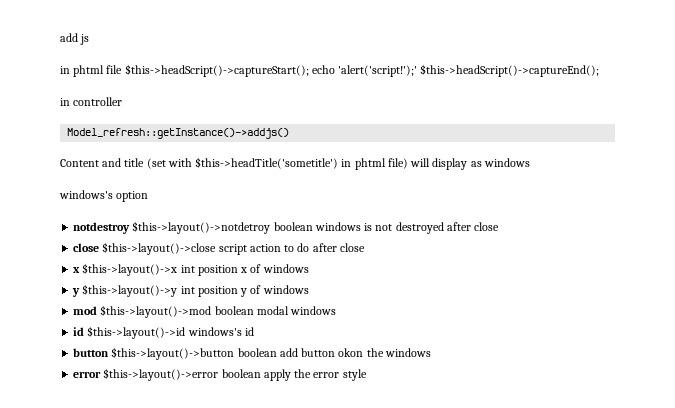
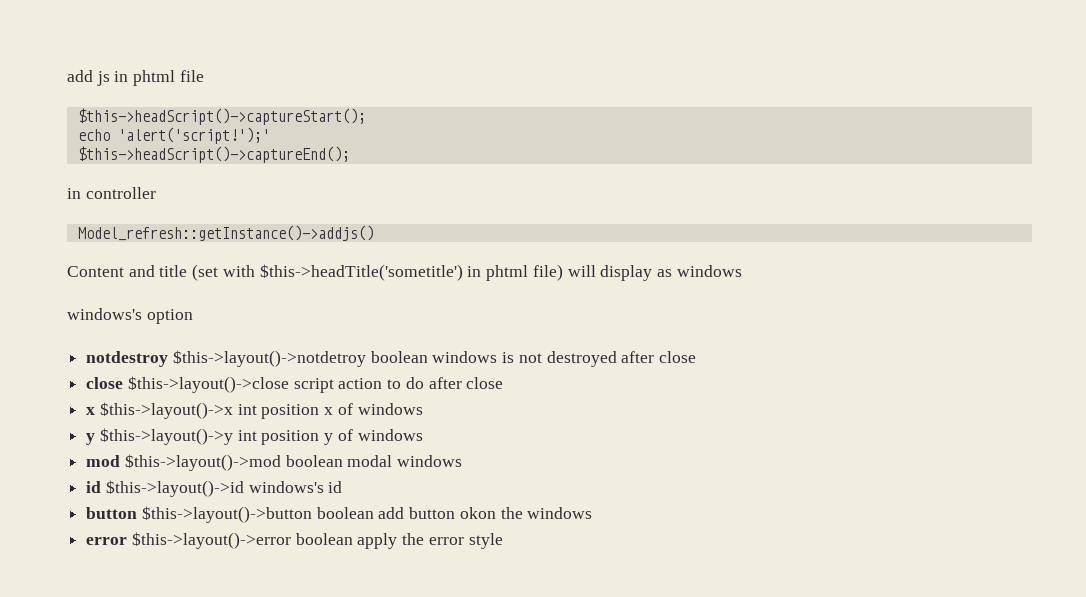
- add js
- in phtml file $this->headScript()->captureStart(); echo 'alert('script!');' $this->headScript()->captureEnd();
+ add js in phtml file
+ $this->headScript()->captureStart();
+ echo 'alert('script!');'
+ $this->headScript()->captureEnd();

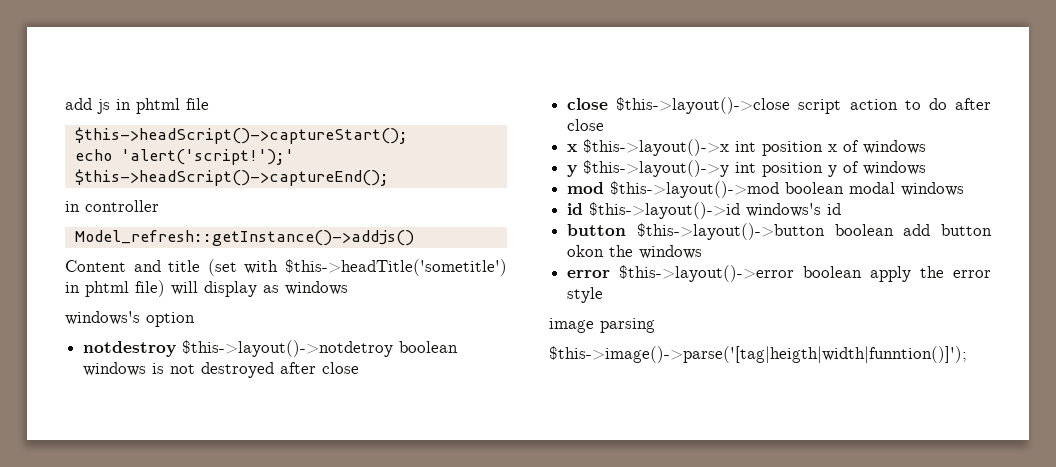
+ image parsing
+ $this->image()->parse('[tag|heigth|width|funntion()]');

